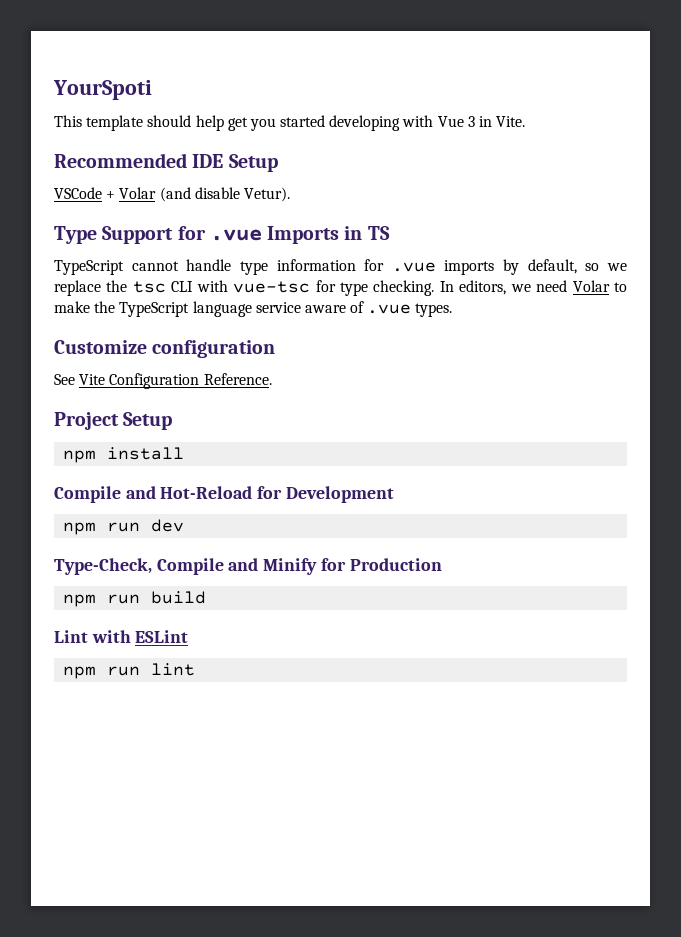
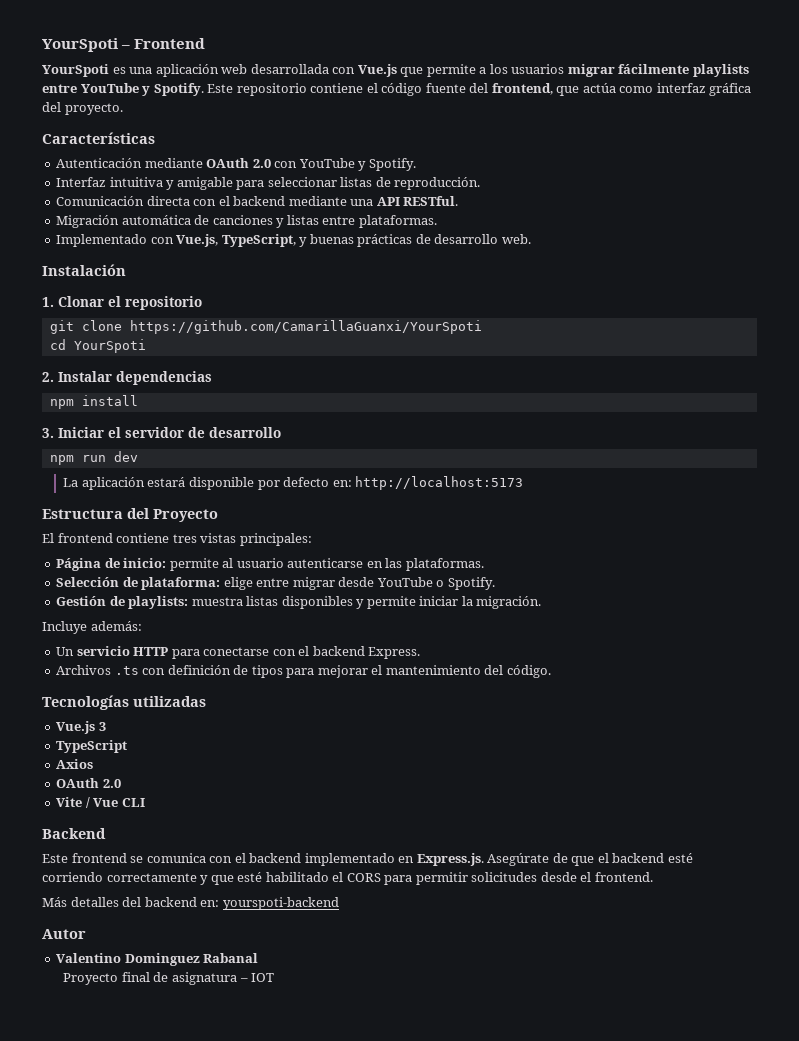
- YourSpoti
- This template should help get you started developing with Vue 3 in Vite.
- Recommended IDE Setup
- VSCode + Volar (and disable Vetur).
- Type Support for .vue Imports in TS
- TypeScript cannot handle type information for .vue imports by default, so we replace the tsc CLI with vue-tsc for type checking. In editors, we need Volar to make the TypeScript language service aware of .vue types.
- Customize configuration
- See Vite Configuration Reference.
- Project Setup
+ YourSpoti – Frontend
+ YourSpoti es una aplicación web desarrollada con Vue.js que permite a los usuarios migrar fácilmente playlists entre YouTube y Spotify. Este repositorio contiene el código fuente del frontend, que actúa como interfaz gráfica del proyecto.
+ Características
+ Autenticación mediante OAuth 2.0 con YouTube y Spotify.
+ Interfaz intuitiva y amigable para seleccionar listas de reproducción.
+ Comunicación directa con el backend mediante una API RESTful.
+ Migración automática de canciones y listas entre plataformas.
+ Implementado con Vue.js, TypeScript, y buenas prácticas de desarrollo web.
+ Instalación
+ 1. Clonar el repositorio
+ git clone https://github.com/CamarillaGuanxi/YourSpoti
+ cd YourSpoti
+ 2. Instalar dependencias
  npm install
- Compile and Hot-Reload for Development
+ 3. Iniciar el servidor de desarrollo
  npm run dev
- Type-Check, Compile and Minify for Production
- npm run build
- Lint with ESLint
- npm run lint
+ La aplicación estará disponible por defecto en: http://localhost:5173
+ Estructura del Proyecto
+ El frontend contiene tres vistas principales:
+ Página de inicio: permite al usuario autenticarse en las plataformas.
+ Selección de plataforma: elige entre migrar desde YouTube o Spotify.
+ Gestión de playlists: muestra listas disponibles y permite iniciar la migración.
+ Incluye además:
+ Un servicio HTTP para conectarse con el backend Express.
+ Archivos .ts con definición de tipos para mejorar el mantenimiento del código.
+ Tecnologías utilizadas
+ Vue.js 3
+ TypeScript
+ Axios
+ OAuth 2.0
+ Vite / Vue CLI
+ Backend
+ Este frontend se comunica con el backend implementado en Express.js. Asegúrate de que el backend esté corriendo correctamente y que esté habilitado el CORS para permitir solicitudes desde el frontend.
+ Más detalles del backend en: yourspoti-backend
+ Autor
+ Valentino Dominguez Rabanal
+ Proyecto final de asignatura – IOT

